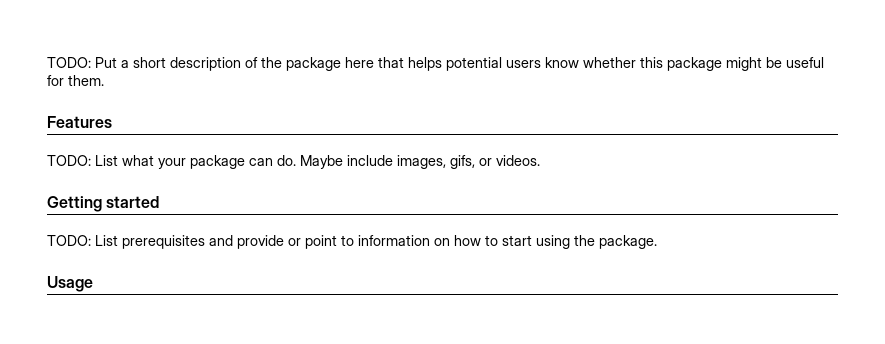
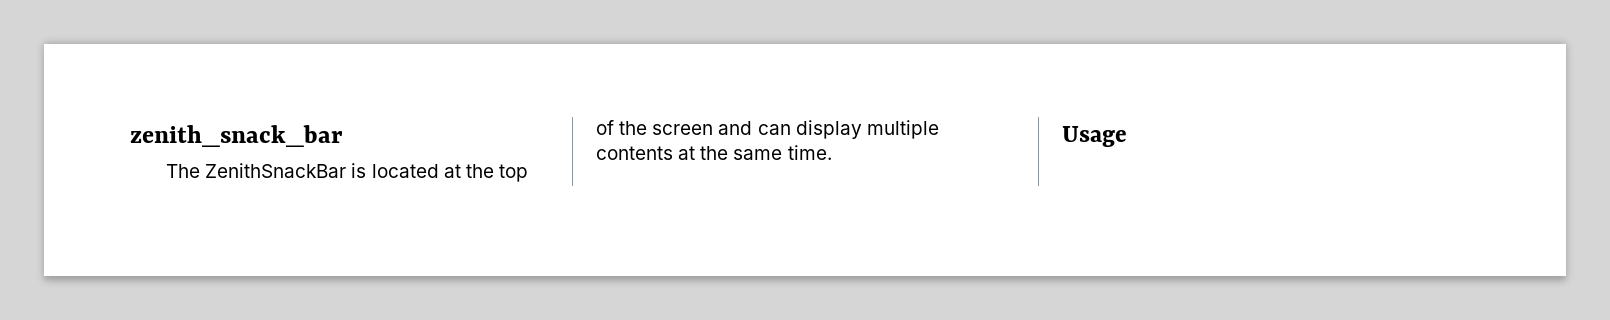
- TODO: Put a short description of the package here that helps potential users know whether this package might be useful for them.
- Features
- TODO: List what your package can do. Maybe include images, gifs, or videos.
- Getting started
- TODO: List prerequisites and provide or point to information on how to start using the package.
+ zenith_snack_bar
+ The ZenithSnackBar is located at the top of the screen and can display multiple contents at the same time.

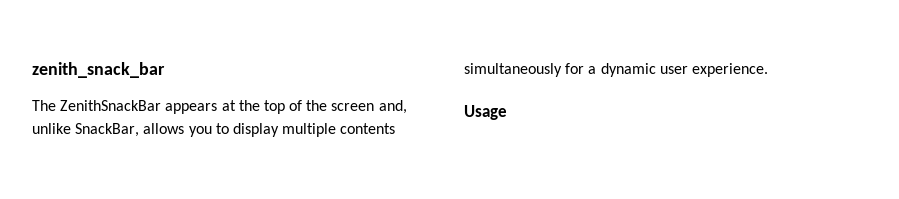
- The ZenithSnackBar is located at the top of the screen and can display multiple contents at the same time.
+ The ZenithSnackBar appears at the top of the screen and, unlike SnackBar, allows you to display multiple contents simultaneously for a dynamic user experience.

